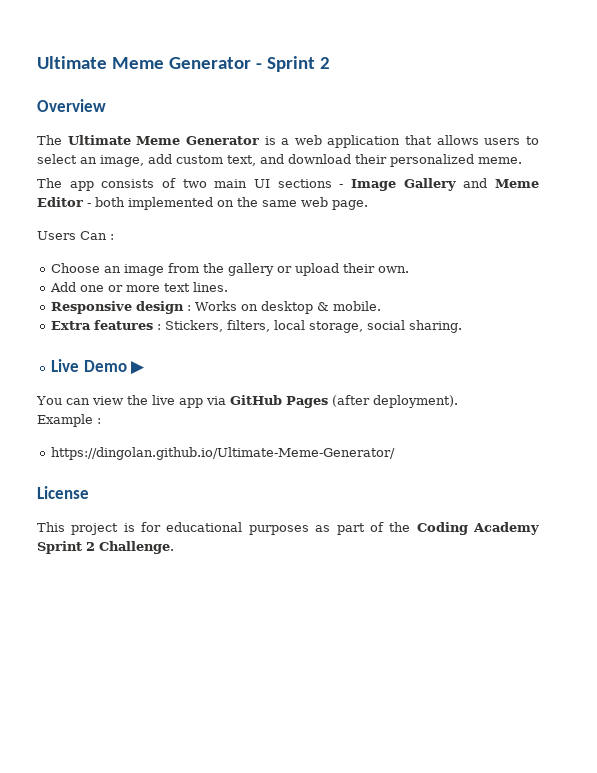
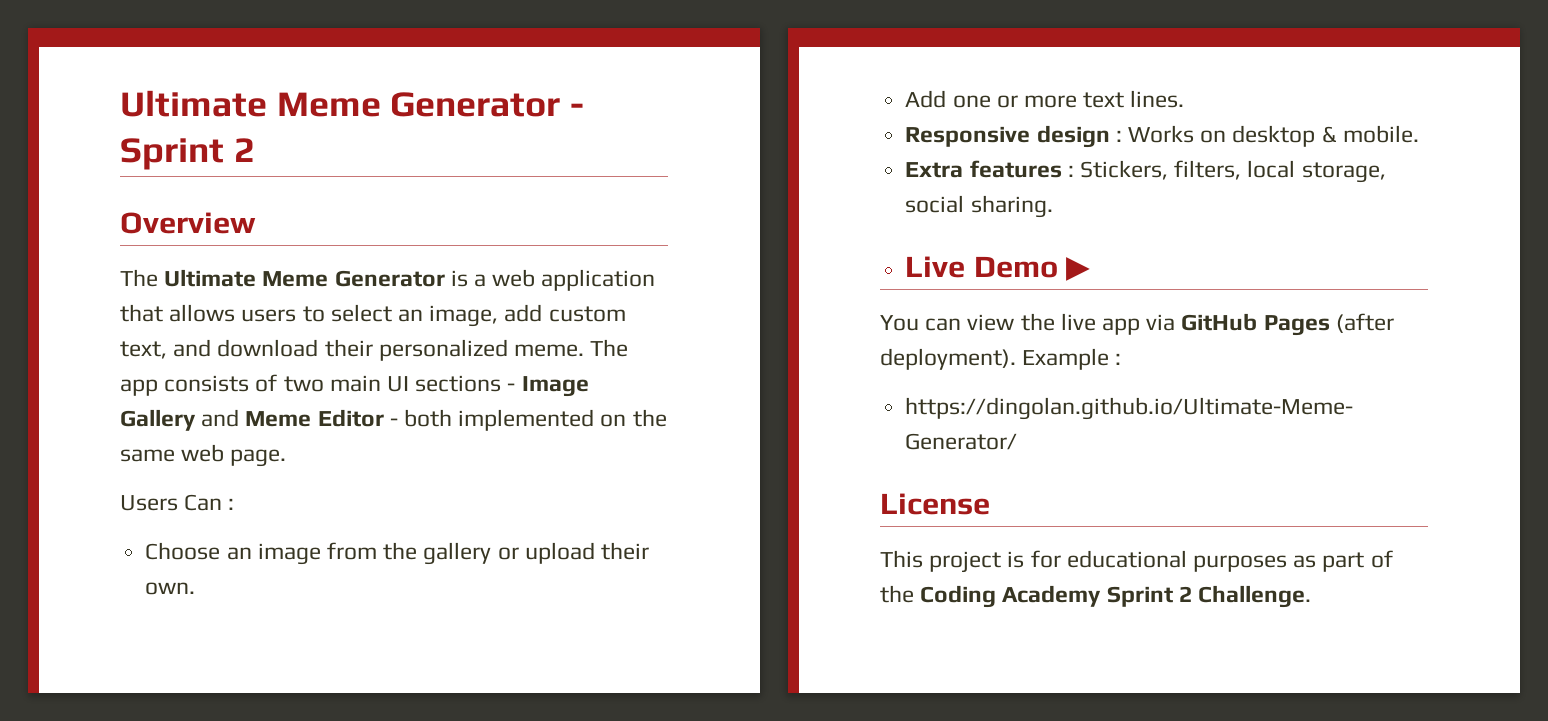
- The Ultimate Meme Generator is a web application that allows users to select an image, add custom text, and download their personalized meme.
- The app consists of two main UI sections - Image Gallery and Meme Editor - both implemented on the same web page.
+ The Ultimate Meme Generator is a web application that allows users to select an image, add custom text, and download their personalized meme. The app consists of two main UI sections - Image Gallery and Meme Editor - both implemented on the same web page.
- You can view the live app via GitHub Pages (after deployment).
- Example :
+ You can view the live app via GitHub Pages (after deployment). Example :

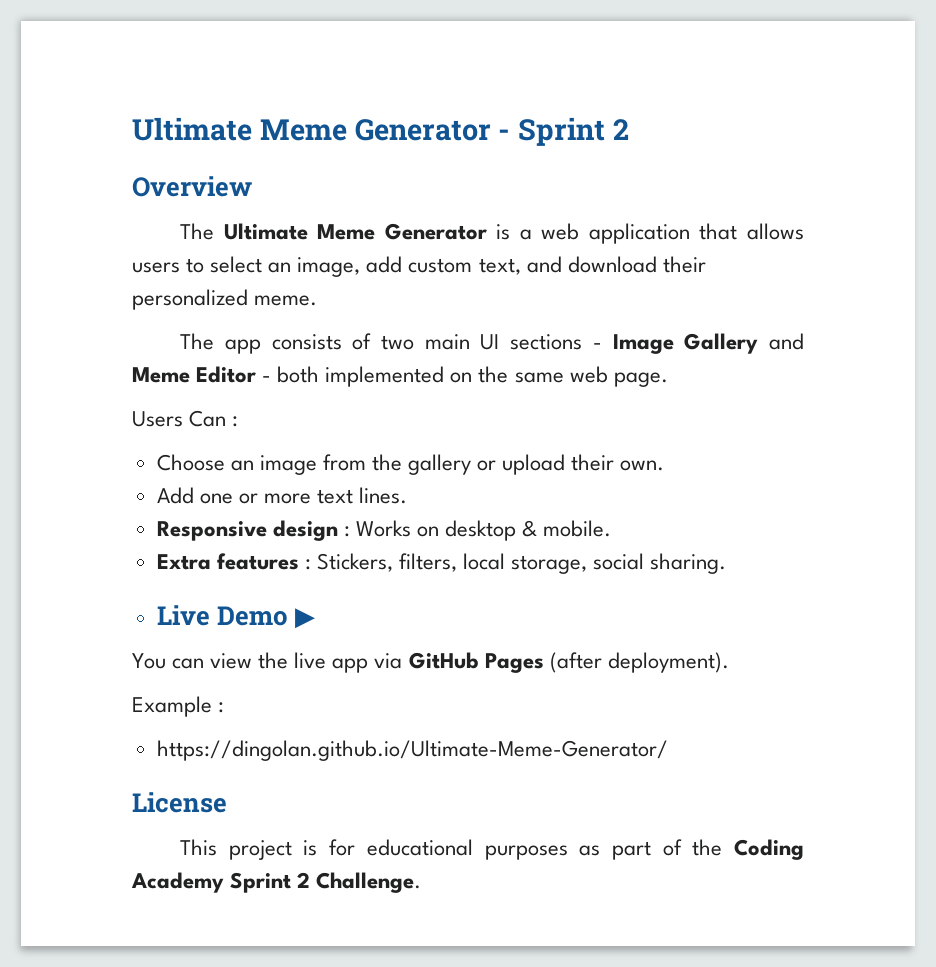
- The Ultimate Meme Generator is a web application that allows users to select an image, add custom text, and download their personalized meme. The app consists of two main UI sections - Image Gallery and Meme Editor - both implemented on the same web page.
+ The Ultimate Meme Generator is a web application that allows users to select an image, add custom text, and download their personalized meme.
+ The app consists of two main UI sections - Image Gallery and Meme Editor - both implemented on the same web page.
- You can view the live app via GitHub Pages (after deployment). Example :
+ You can view the live app via GitHub Pages (after deployment).
+ Example :

